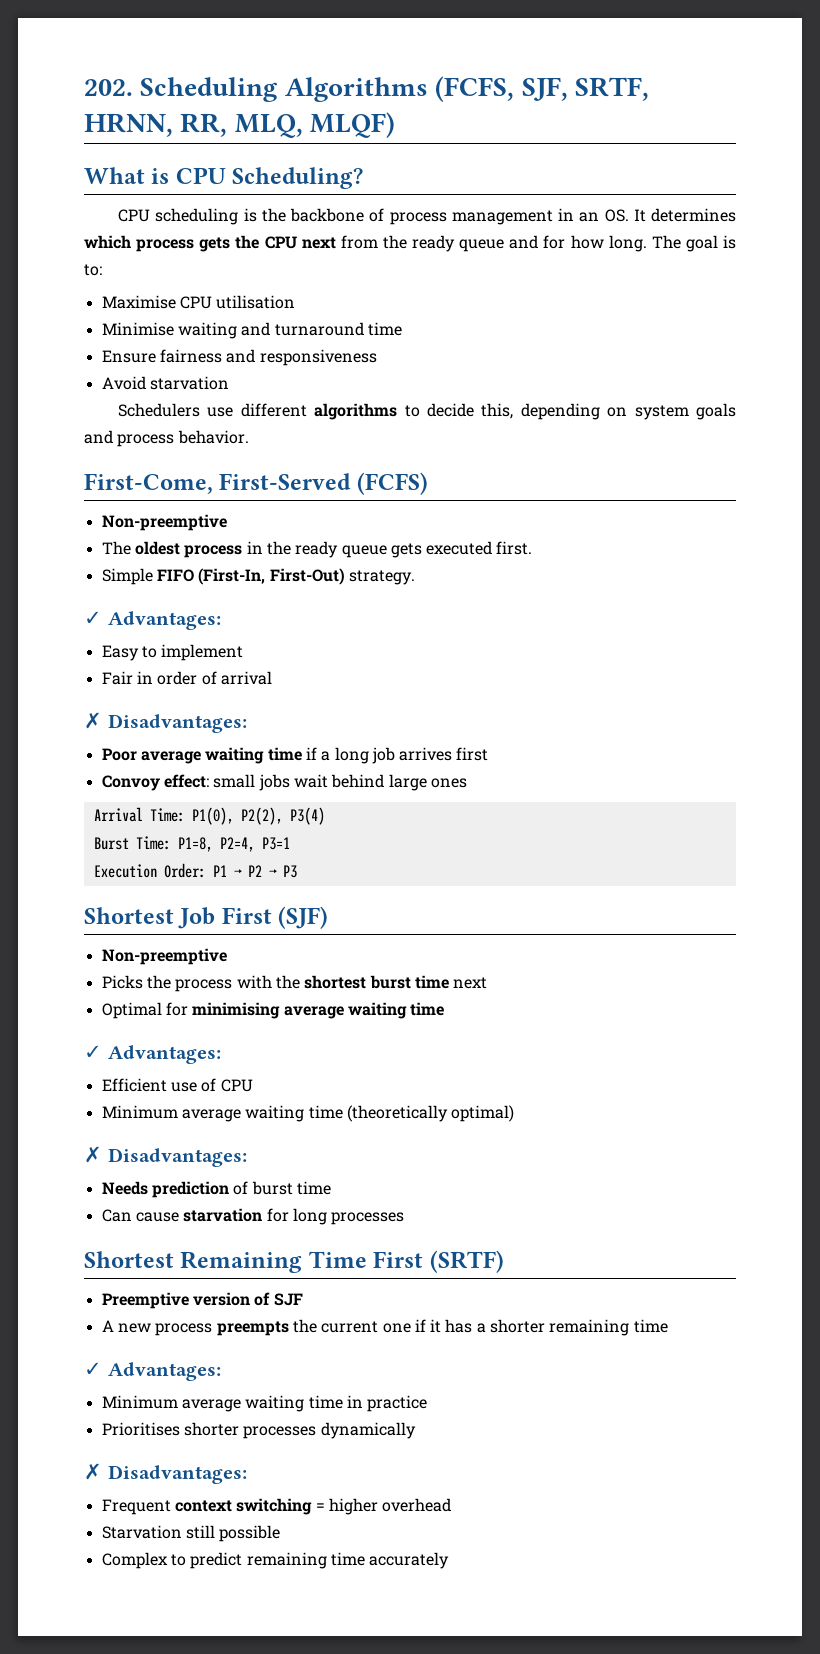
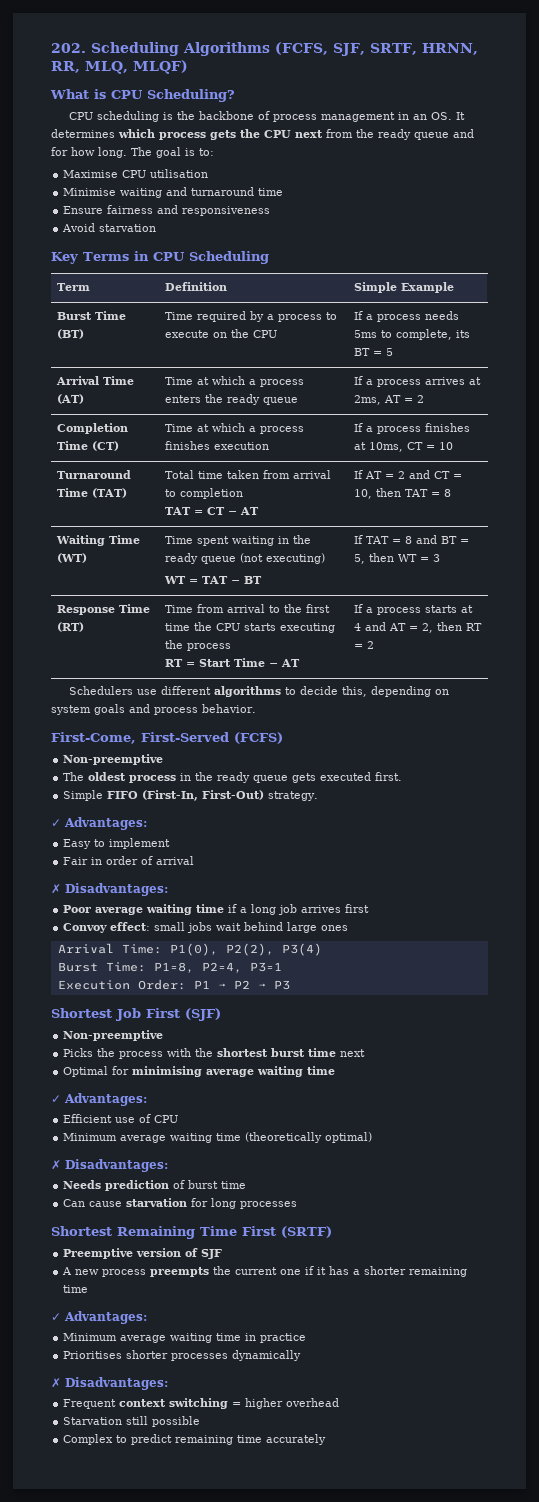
+ Key Terms in CPU Scheduling
+ Term | Definition | Simple Example
+ Burst Time (BT) | Time required by a process to execute on the CPU | If a process needs 5ms to complete, its BT = 5
+ Arrival Time (AT) | Time at which a process enters the ready queue | If a process arrives at 2ms, AT = 2
+ Completion Time (CT) | Time at which a process finishes execution | If a process finishes at 10ms, CT = 10
+ Turnaround Time (TAT) | Total time taken from arrival to completion
+ TAT = CT − AT | If AT = 2 and CT = 10, then TAT = 8
+ Waiting Time (WT) | Time spent waiting in the ready queue (not executing)
+ WT = TAT − BT | If TAT = 8 and BT = 5, then WT = 3
+ Response Time (RT) | Time from arrival to the first time the CPU starts executing the process
+ RT = Start Time − AT | If a process starts at 4 and AT = 2, then RT = 2

